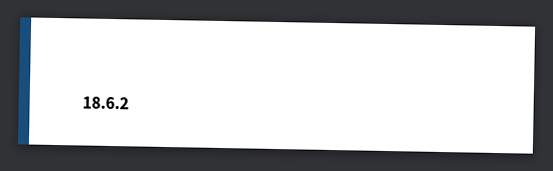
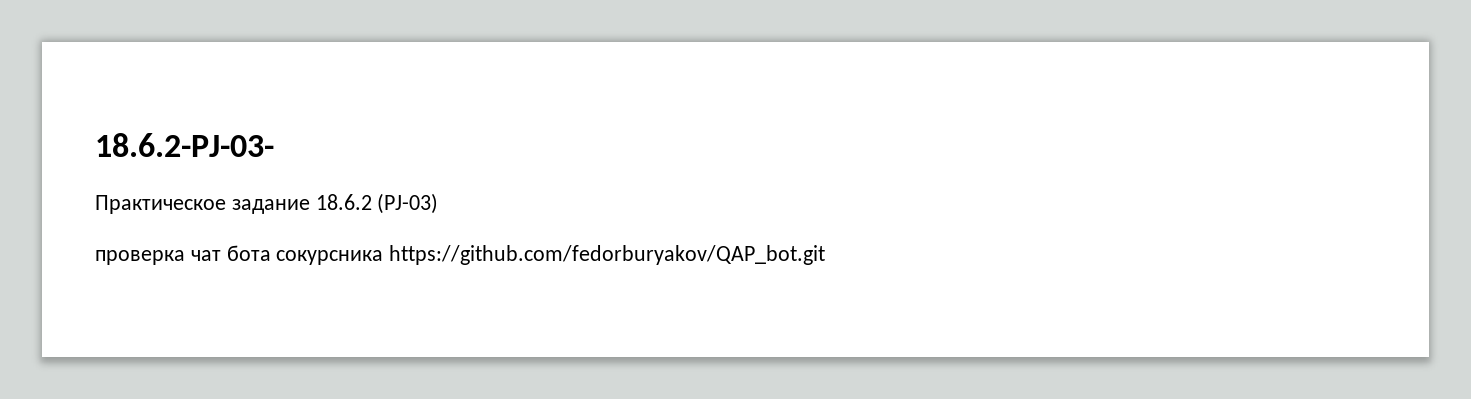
- 18.6.2
+ 18.6.2-PJ-03-
+ Практическое задание 18.6.2 (PJ-03)
+ проверка чат бота сокурсника https://github.com/fedorburyakov/QAP_bot.git

